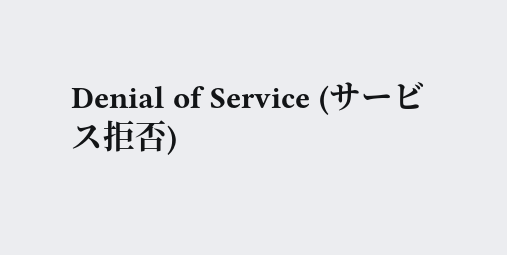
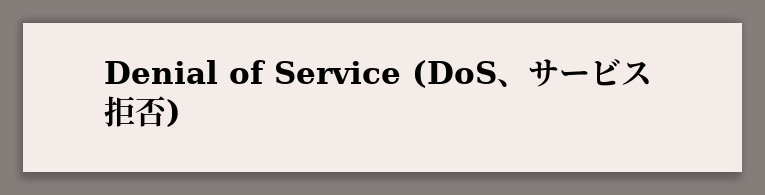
- Denial of Service (サービス拒否)
+ Denial of Service (DoS、サービス拒否)

